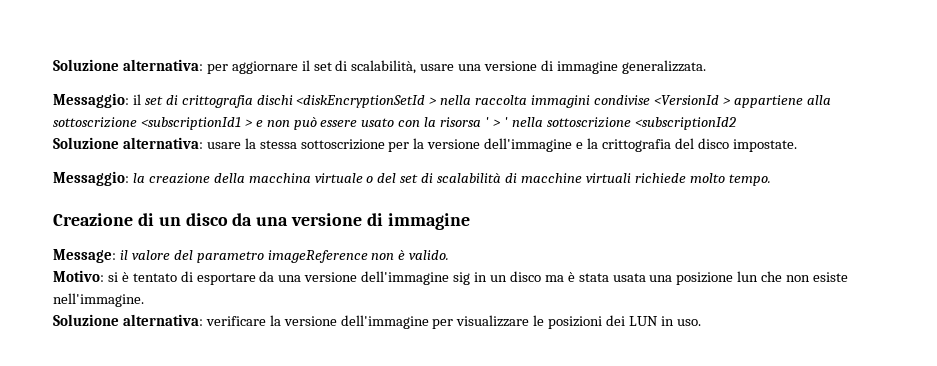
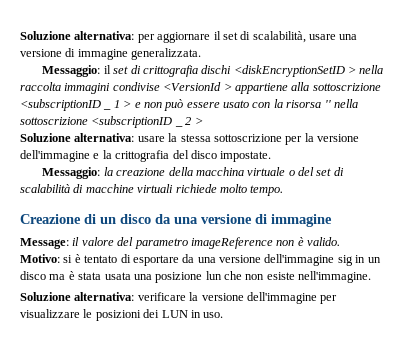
- Messaggio: il set di crittografia dischi <diskEncryptionSetId > nella raccolta immagini condivise <VersionId > appartiene alla sottoscrizione <subscriptionId1 > e non può essere usato con la risorsa ' > ' nella sottoscrizione <subscriptionId2
+ Messaggio: il set di crittografia dischi <diskEncryptionSetID > nella raccolta immagini condivise <VersionId > appartiene alla sottoscrizione <subscriptionID _ 1 > e non può essere usato con la risorsa '' nella sottoscrizione <subscriptionID _ 2 >

